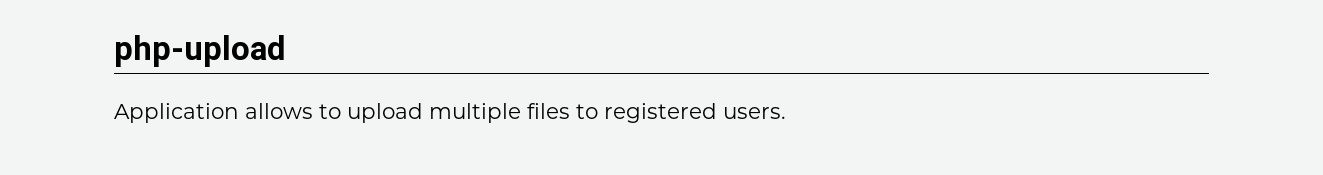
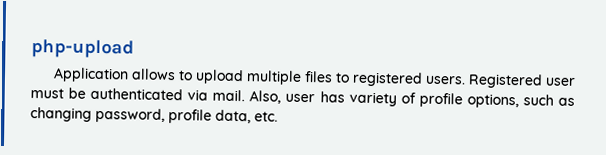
+ Registered user must be authenticated via mail. Also, user has variety of profile options, such as changing password, profile data, etc.

